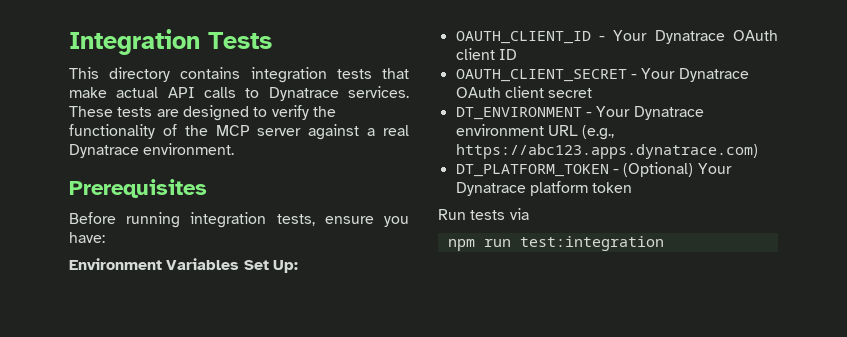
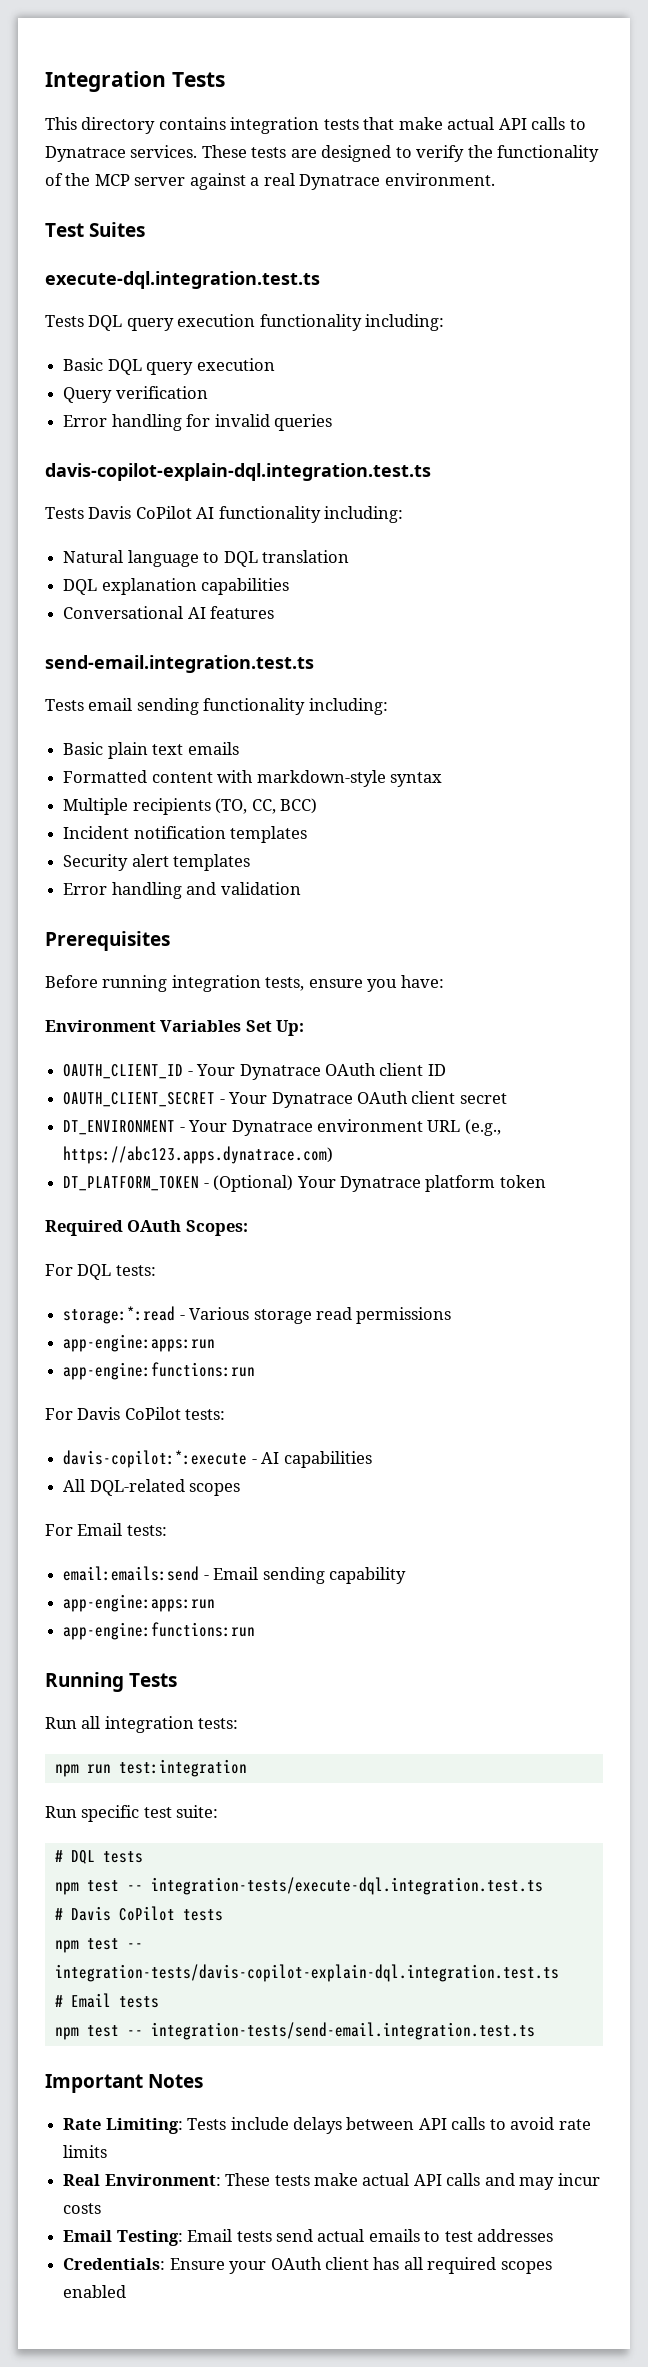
+ Test Suites
+ execute-dql.integration.test.ts
+ Tests DQL query execution functionality including:
+ Basic DQL query execution
+ Query verification
+ Error handling for invalid queries
+ davis-copilot-explain-dql.integration.test.ts
+ Tests Davis CoPilot AI functionality including:
+ Natural language to DQL translation
+ DQL explanation capabilities
+ Conversational AI features
+ send-email.integration.test.ts
+ Tests email sending functionality including:
+ Basic plain text emails
+ Formatted content with markdown-style syntax
+ Multiple recipients (TO, CC, BCC)
+ Incident notification templates
+ Security alert templates
+ Error handling and validation
- Run tests via
+ Required OAuth Scopes:
+ For DQL tests:
+ storage:*:read - Various storage read permissions
+ app-engine:apps:run
+ app-engine:functions:run
+ For Davis CoPilot tests:
+ davis-copilot:*:execute - AI capabilities
+ All DQL-related scopes
+ For Email tests:
+ email:emails:send - Email sending capability
+ app-engine:apps:run
+ app-engine:functions:run
+ Running Tests
+ Run all integration tests:
  npm run test:integration
+ Run specific test suite:
+ # DQL tests
+ npm test -- integration-tests/execute-dql.integration.test.ts
+ # Davis CoPilot tests
+ npm test -- integration-tests/davis-copilot-explain-dql.integration.test.ts
+ # Email tests
+ npm test -- integration-tests/send-email.integration.test.ts
+ Important Notes
+ Rate Limiting: Tests include delays between API calls to avoid rate limits
+ Real Environment: These tests make actual API calls and may incur costs
+ Email Testing: Email tests send actual emails to test addresses
+ Credentials: Ensure your OAuth client has all required scopes enabled

